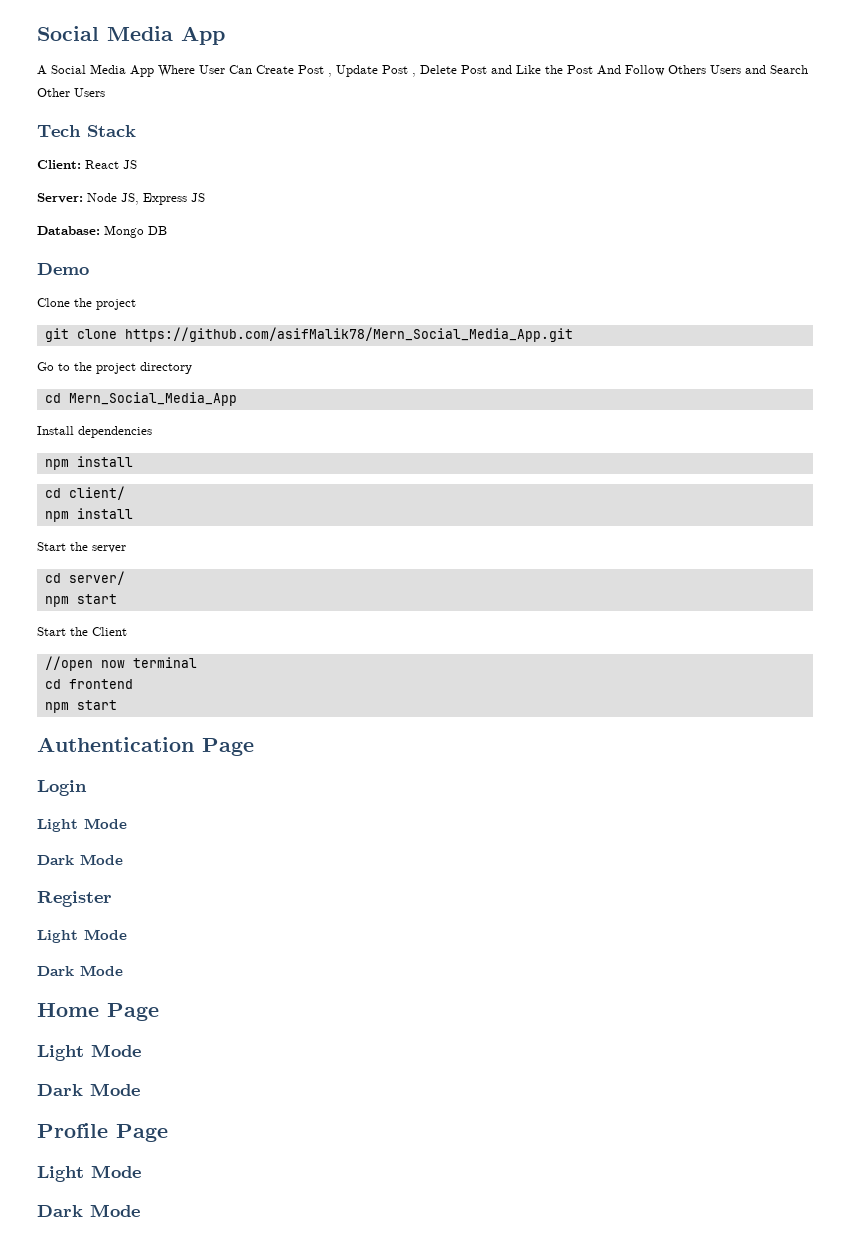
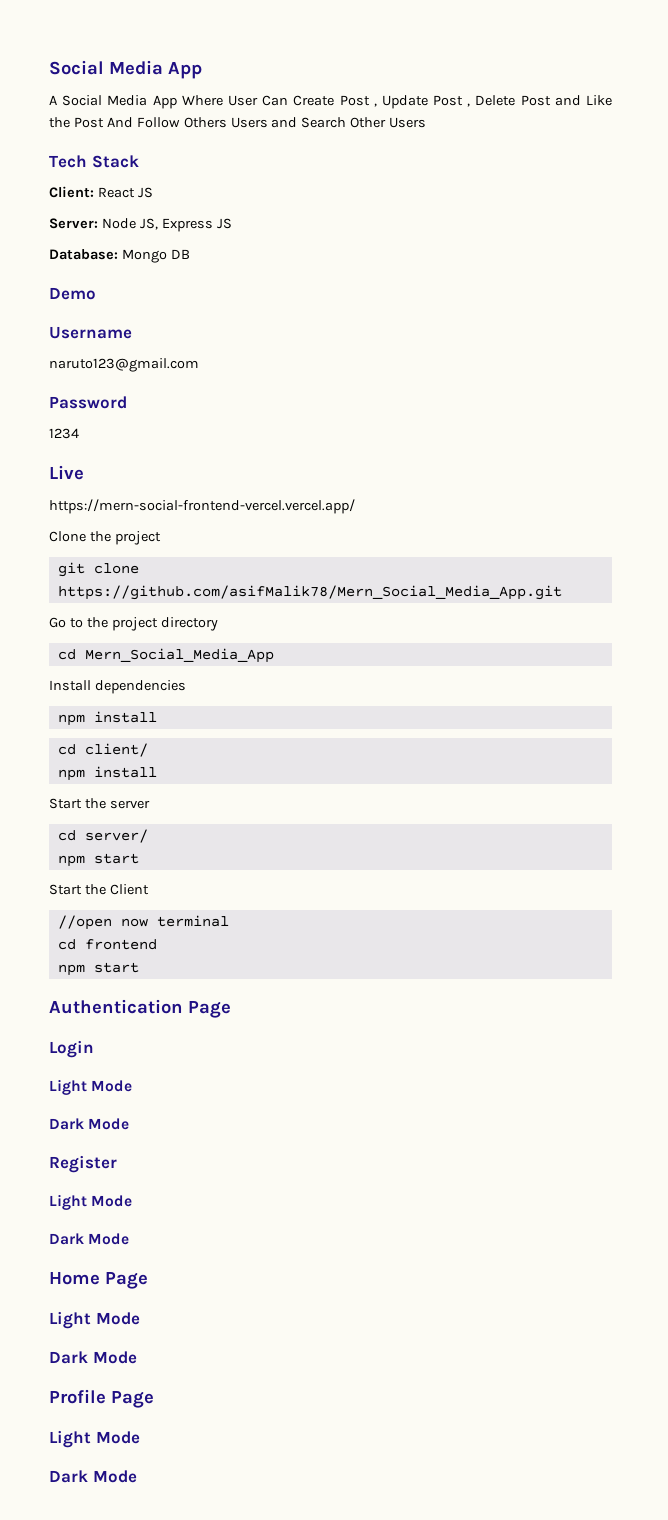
+ Username
+ naruto123@gmail.com
+ Password
+ 1234
+ Live
+ https://mern-social-frontend-vercel.vercel.app/

